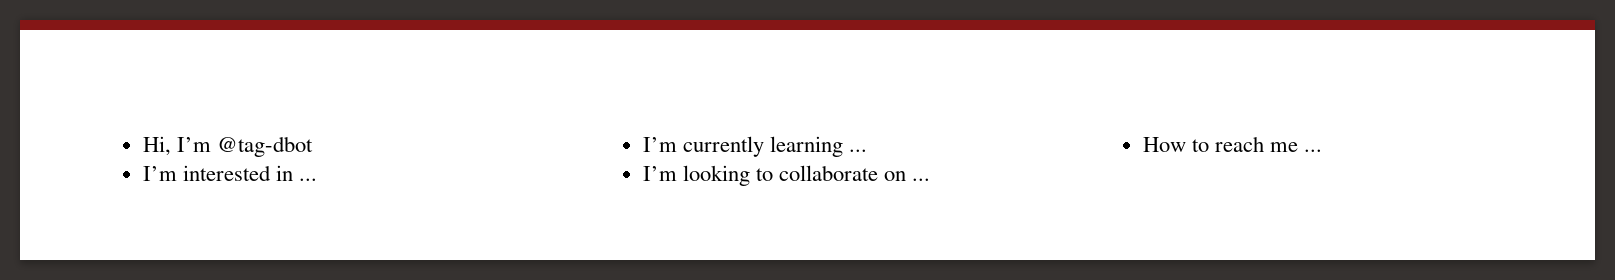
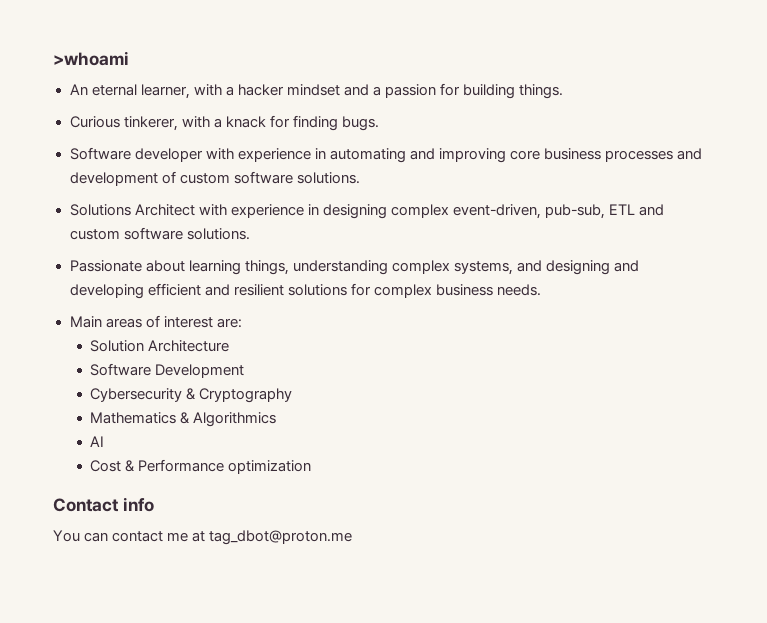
- Hi, I’m @tag-dbot
- I’m interested in ...
- I’m currently learning ...
- I’m looking to collaborate on ...
- How to reach me ...
+ >whoami
+ An eternal learner, with a hacker mindset and a passion for building things.
+ Curious tinkerer, with a knack for finding bugs.
+ Software developer with experience in automating and improving core business processes and development of custom software solutions.
+ Solutions Architect with experience in designing complex event-driven, pub-sub, ETL and custom software solutions.
+ Passionate about learning things, understanding complex systems, and designing and developing efficient and resilient solutions for complex business needs.
+ Main areas of interest are:
+ Solution Architecture
+ Software Development
+ Cybersecurity & Cryptography
+ Mathematics & Algorithmics
+ AI
+ Cost & Performance optimization
+ Contact info
+ You can contact me at tag_dbot@proton.me

